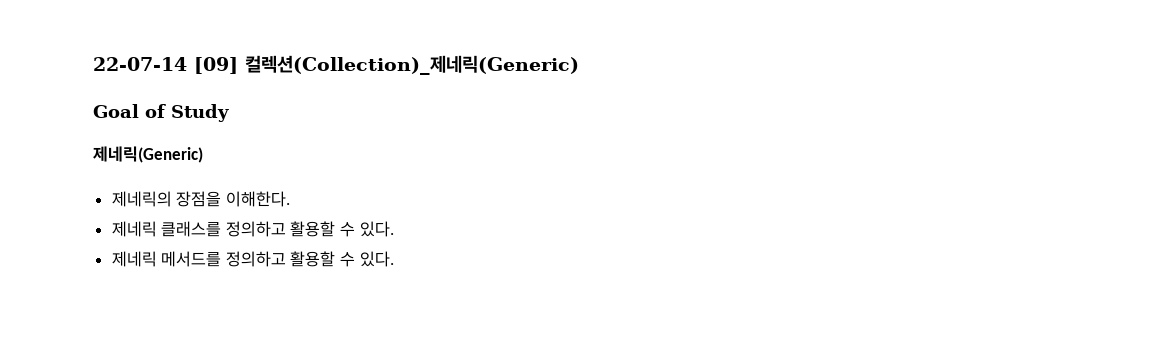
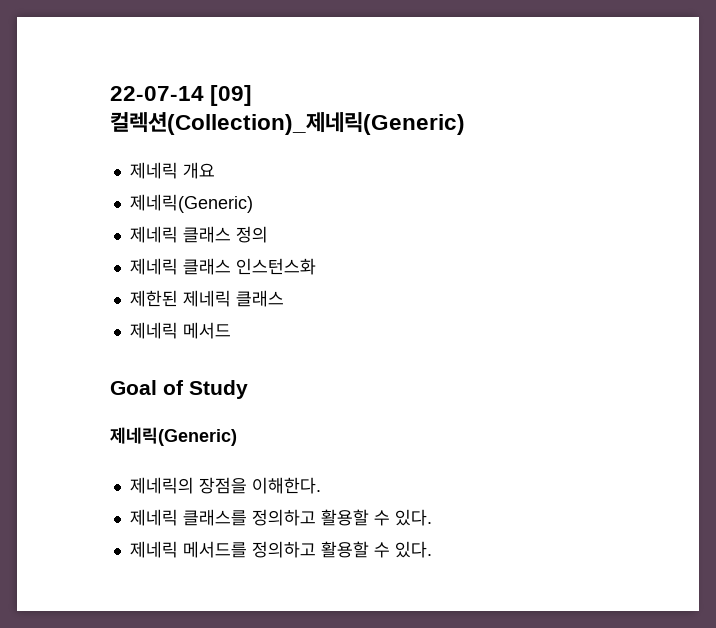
+ 제네릭 개요
+ 제네릭(Generic)
+ 제네릭 클래스 정의
+ 제네릭 클래스 인스턴스화
+ 제한된 제네릭 클래스
+ 제네릭 메서드

